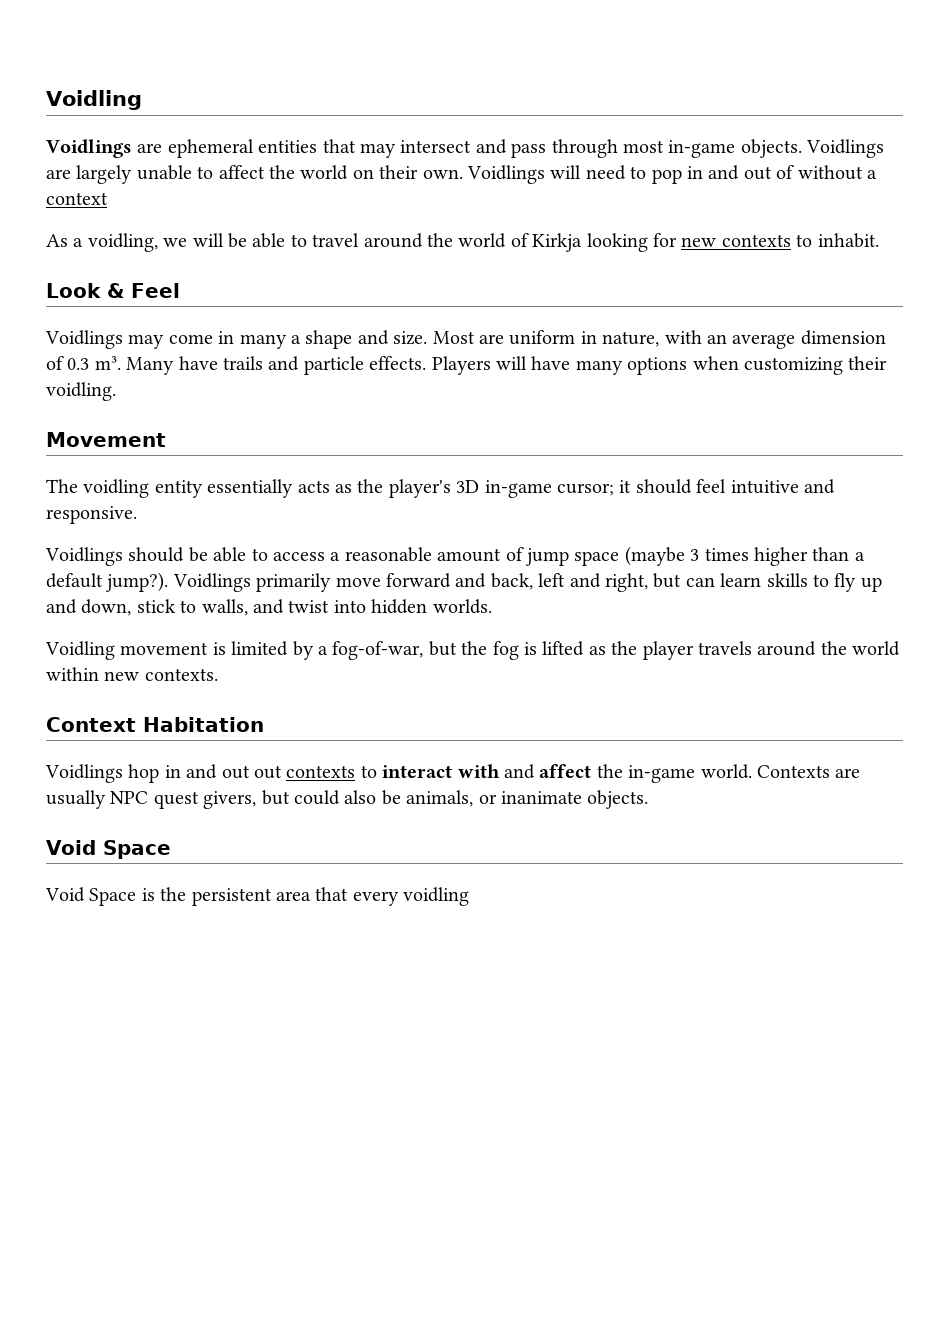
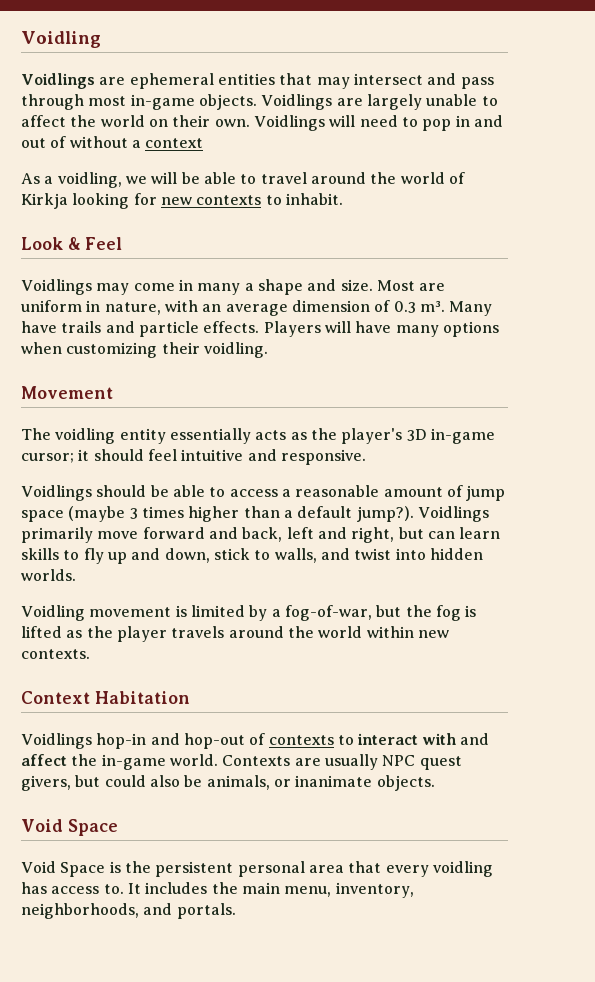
- Voidlings hop in and out out contexts to interact with and affect the in-game world.
+ Voidlings hop-in and hop-out of contexts to interact with and affect the in-game world.
- Void Space is the persistent area that every voidling
+ Void Space is the persistent personal area that every voidling has access to. It includes the main menu, inventory, neighborhoods, and portals.

